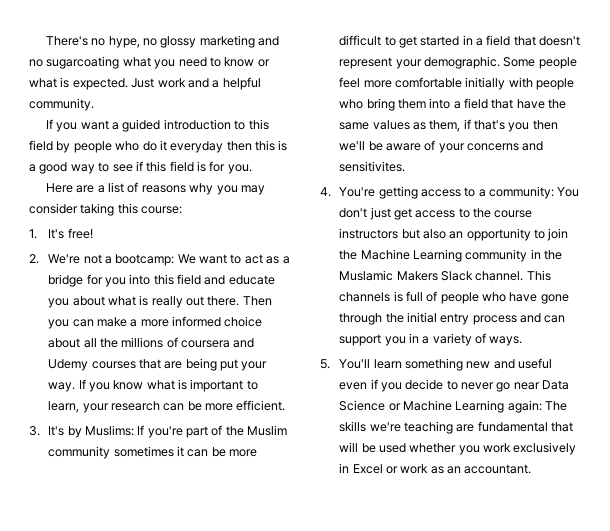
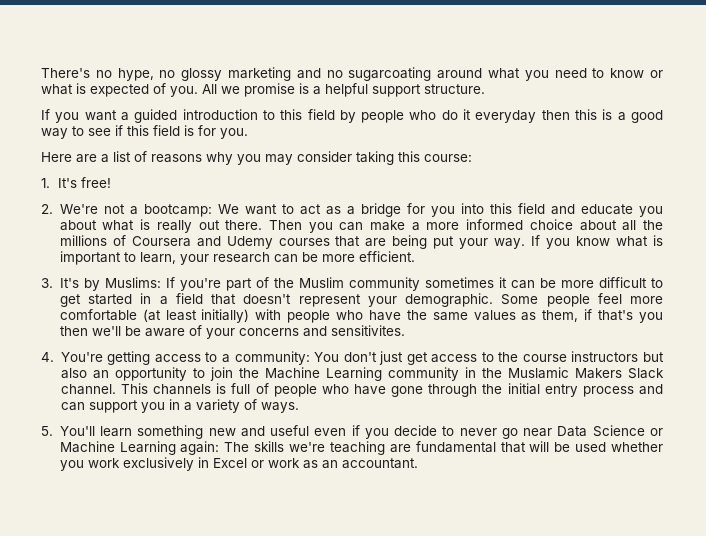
- There's no hype, no glossy marketing and no sugarcoating what you need to know or what is expected. Just work and a helpful community.
+ There's no hype, no glossy marketing and no sugarcoating around what you need to know or what is expected of you. All we promise is a helpful support structure.
- Then you can make a more informed choice about all the millions of coursera and Udemy courses that are being put your way.
+ Then you can make a more informed choice about all the millions of Coursera and Udemy courses that are being put your way.
- Some people feel more comfortable initially with people who bring them into a field that have the same values as them, if that's you then we'll be aware of your concerns and sensitivites.
+ Some people feel more comfortable (at least initially) with people who have the same values as them, if that's you then we'll be aware of your concerns and sensitivites.

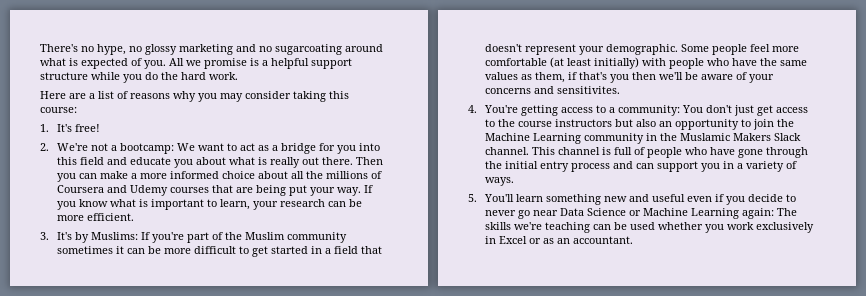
- There's no hype, no glossy marketing and no sugarcoating around what you need to know or what is expected of you.
+ There's no hype, no glossy marketing and no sugarcoating around what is expected of you.
- All we promise is a helpful support structure.
- If you want a guided introduction to this field by people who do it everyday then this is a good way to see if this field is for you.
+ All we promise is a helpful support structure while you do the hard work.
- This channels is full of people who have gone through the initial entry process and can support you in a variety of ways.
+ This channel is full of people who have gone through the initial entry process and can support you in a variety of ways.
- 5. You'll learn something new and useful even if you decide to never go near Data Science or Machine Learning again: The skills we're teaching are fundamental that will be used whether you work exclusively in Excel or work as an accountant.
+ 5. You'll learn something new and useful even if you decide to never go near Data Science or Machine Learning again: The skills we're teaching can be used whether you work exclusively in Excel or as an accountant.

